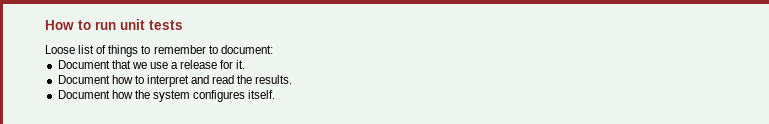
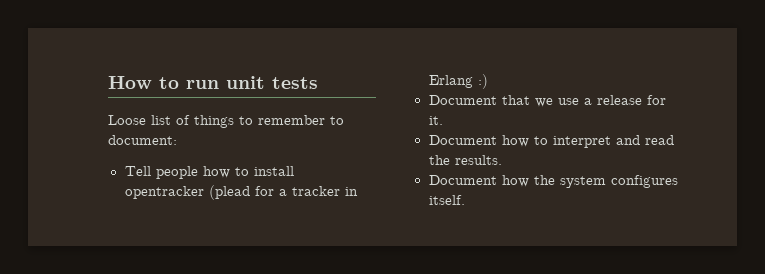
+ Tell people how to install opentracker (plead for a tracker in Erlang :)

